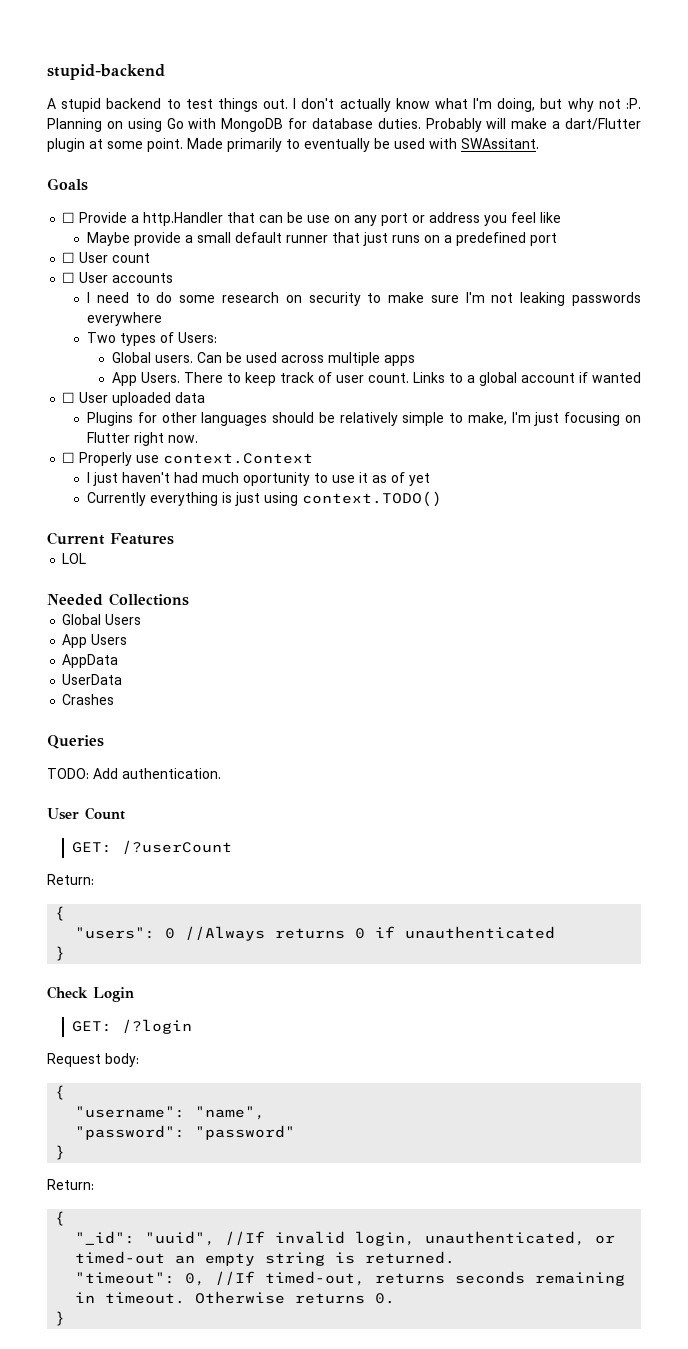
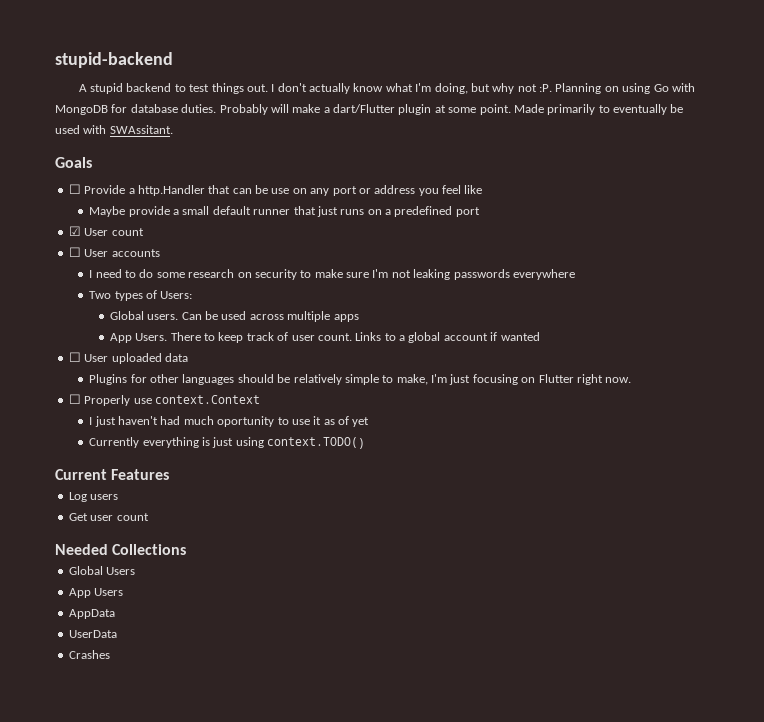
- ☐ User count
+ ☑ User count
- LOL
+ Log users
+ Get user count
- Queries
- TODO: Add authentication.
- User Count
- GET: /?userCount
- Return:
- {
- "users": 0 //Always returns 0 if unauthenticated
- }
- Check Login
- GET: /?login
- Request body:
- {
- "username": "name",
- "password": "password"
- }
- Return:
- {
- "_id": "uuid", //If invalid login, unauthenticated, or timed-out an empty string is returned.
- "timeout": 0, //If timed-out, returns seconds remaining in timeout. Otherwise returns 0.
- }

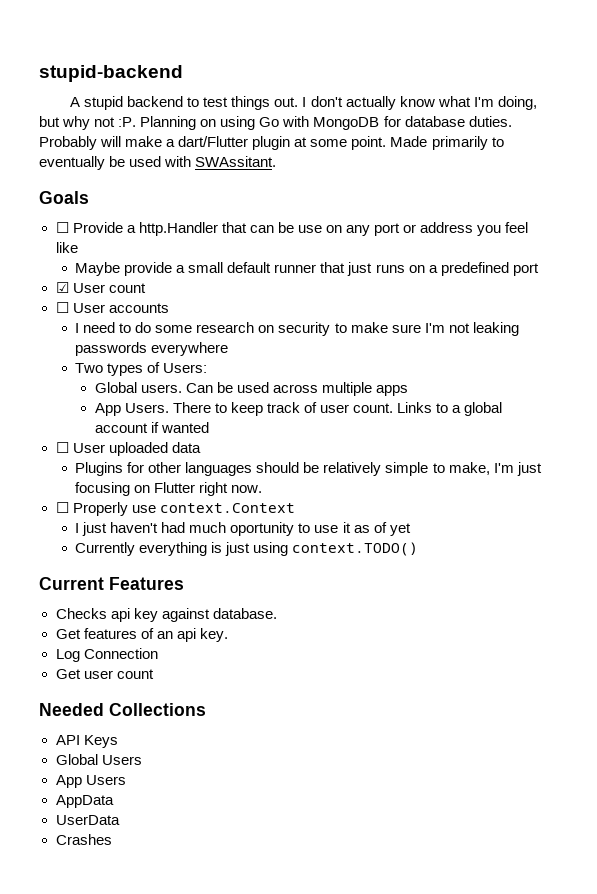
+ Checks api key against database.
+ Get features of an api key.
- Log users
+ Log Connection
+ API Keys

